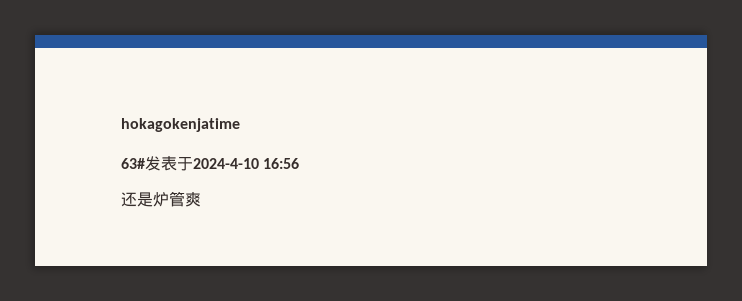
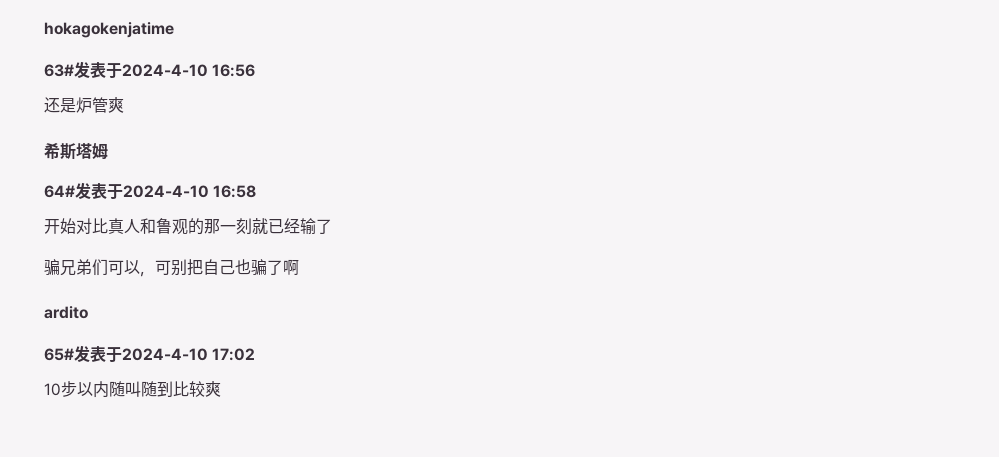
+ 希斯塔姆
+ 64#发表于2024-4-10 16:58
+ 开始对比真人和鲁观的那一刻就已经输了
+ 骗兄弟们可以，可别把自己也骗了啊
+ ardito
+ 65#发表于2024-4-10 17:02
+ 10步以内随叫随到比较爽

